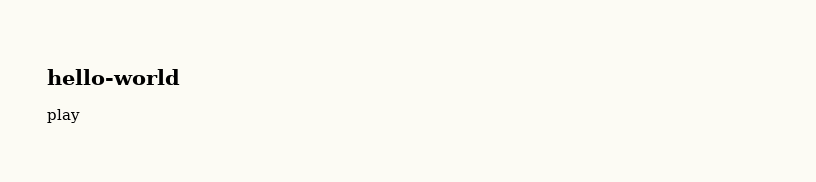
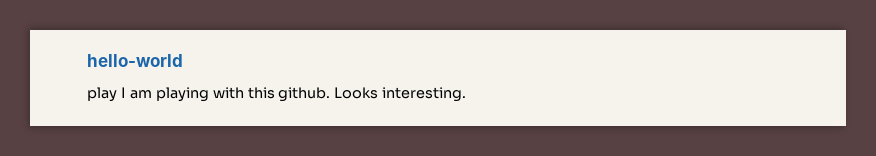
- play
+ play I am playing with this github. Looks interesting.

